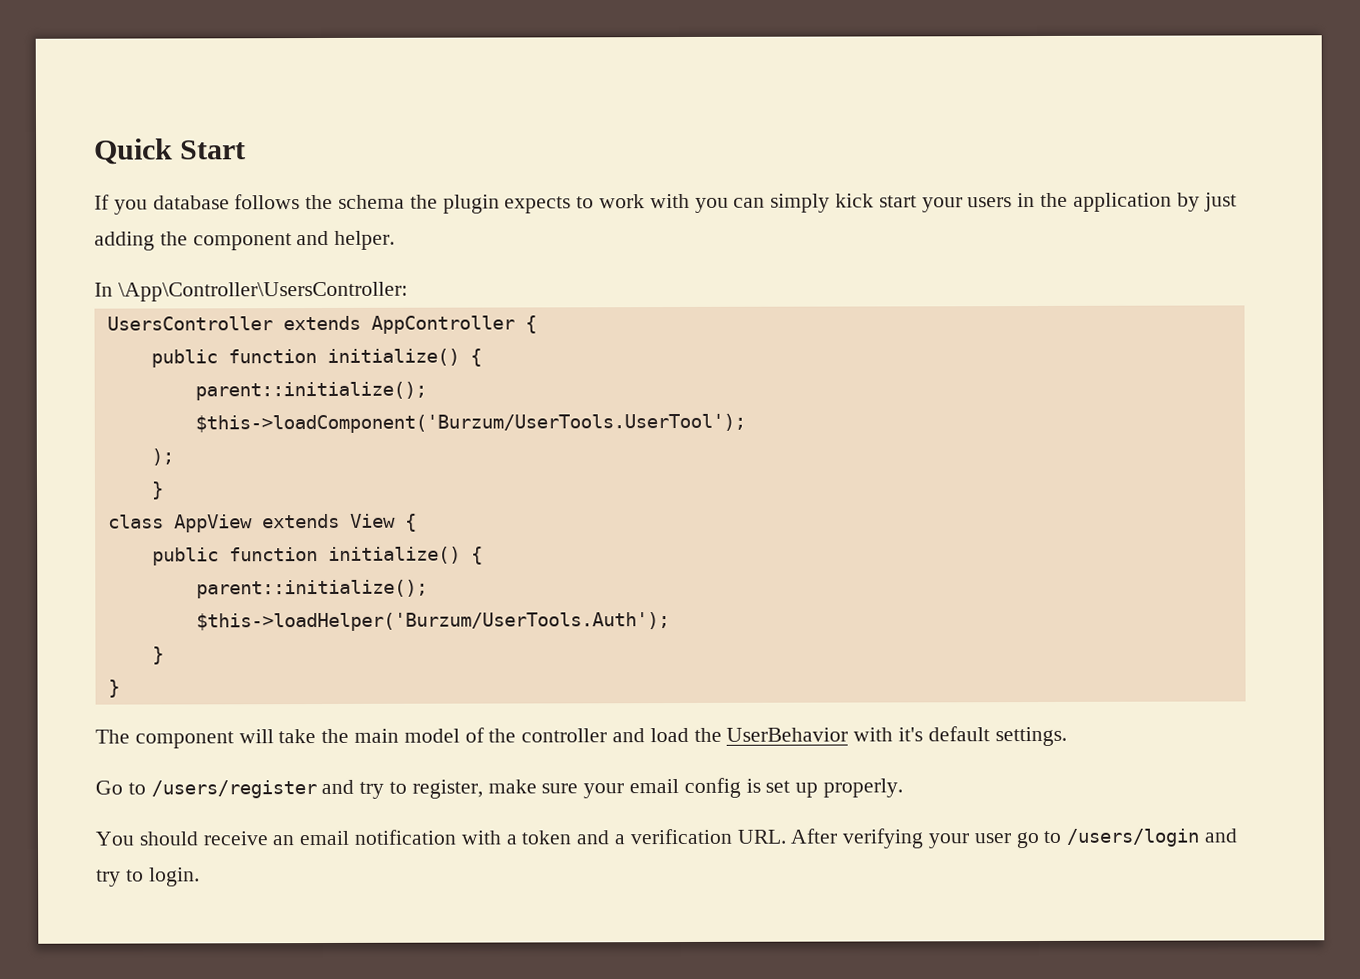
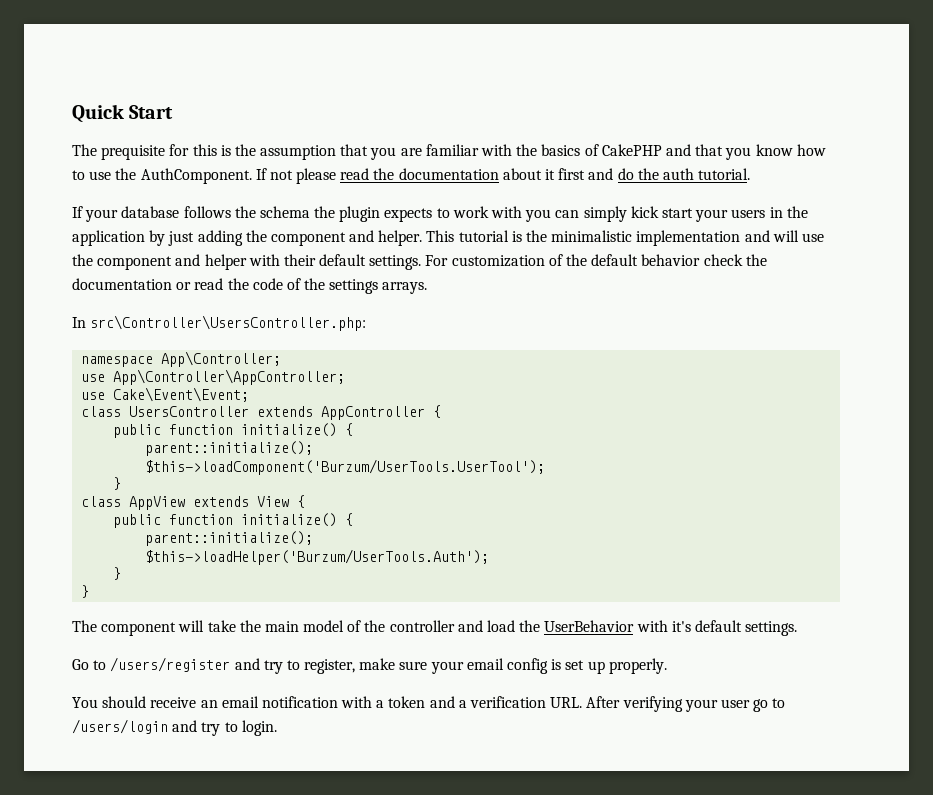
- If you database follows the schema the plugin expects to work with you can simply kick start your users in the application by just adding the component and helper.
- In \App\Controller\UsersController:
- UsersController extends AppController {
+ The prequisite for this is the assumption that you are familiar with the basics of CakePHP and that you know how to use the AuthComponent. If not please read the documentation about it first and do the auth tutorial.
+ If your database follows the schema the plugin expects to work with you can simply kick start your users in the application by just adding the component and helper. This tutorial is the minimalistic implementation and will use the component and helper with their default settings. For customization of the default behavior check the documentation or read the code of the settings arrays.
+ In src\Controller\UsersController.php:
+ namespace App\Controller;
+ use App\Controller\AppController;
+ use Cake\Event\Event;
+ class UsersController extends AppController {
- );

